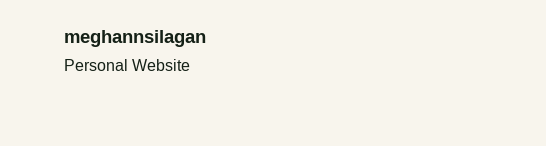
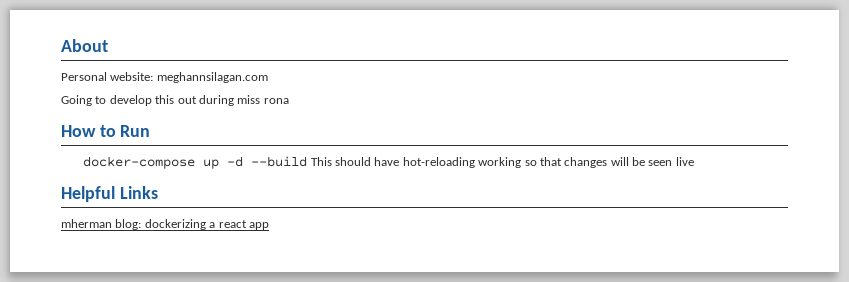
- meghannsilagan
+ About
- Personal Website
+ Personal website: meghannsilagan.com
+ Going to develop this out during miss rona
+ How to Run
+ docker-compose up -d --build This should have hot-reloading working so that changes will be seen live
+ Helpful Links
+ mherman blog: dockerizing a react app

